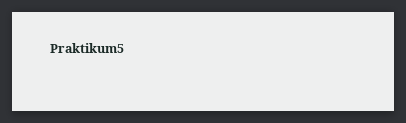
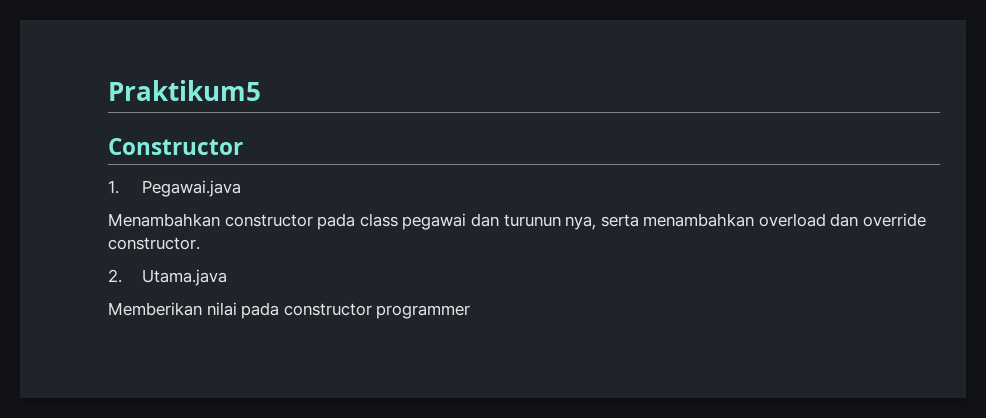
+ Constructor
+ 1. Pegawai.java
+ Menambahkan constructor pada class pegawai dan turunun nya, serta menambahkan overload dan override constructor.
+ 2. Utama.java
+ Memberikan nilai pada constructor programmer

